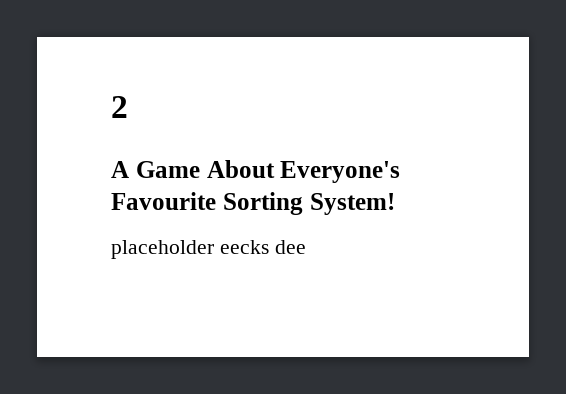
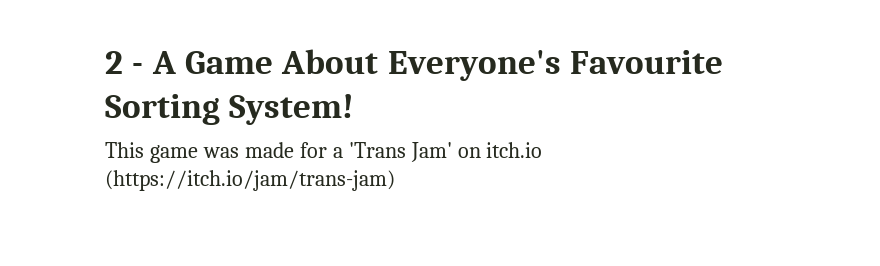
- 2
- A Game About Everyone's Favourite Sorting System!
+ 2 - A Game About Everyone's Favourite Sorting System!
- placeholder eecks dee
+ This game was made for a 'Trans Jam' on itch.io (https://itch.io/jam/trans-jam)

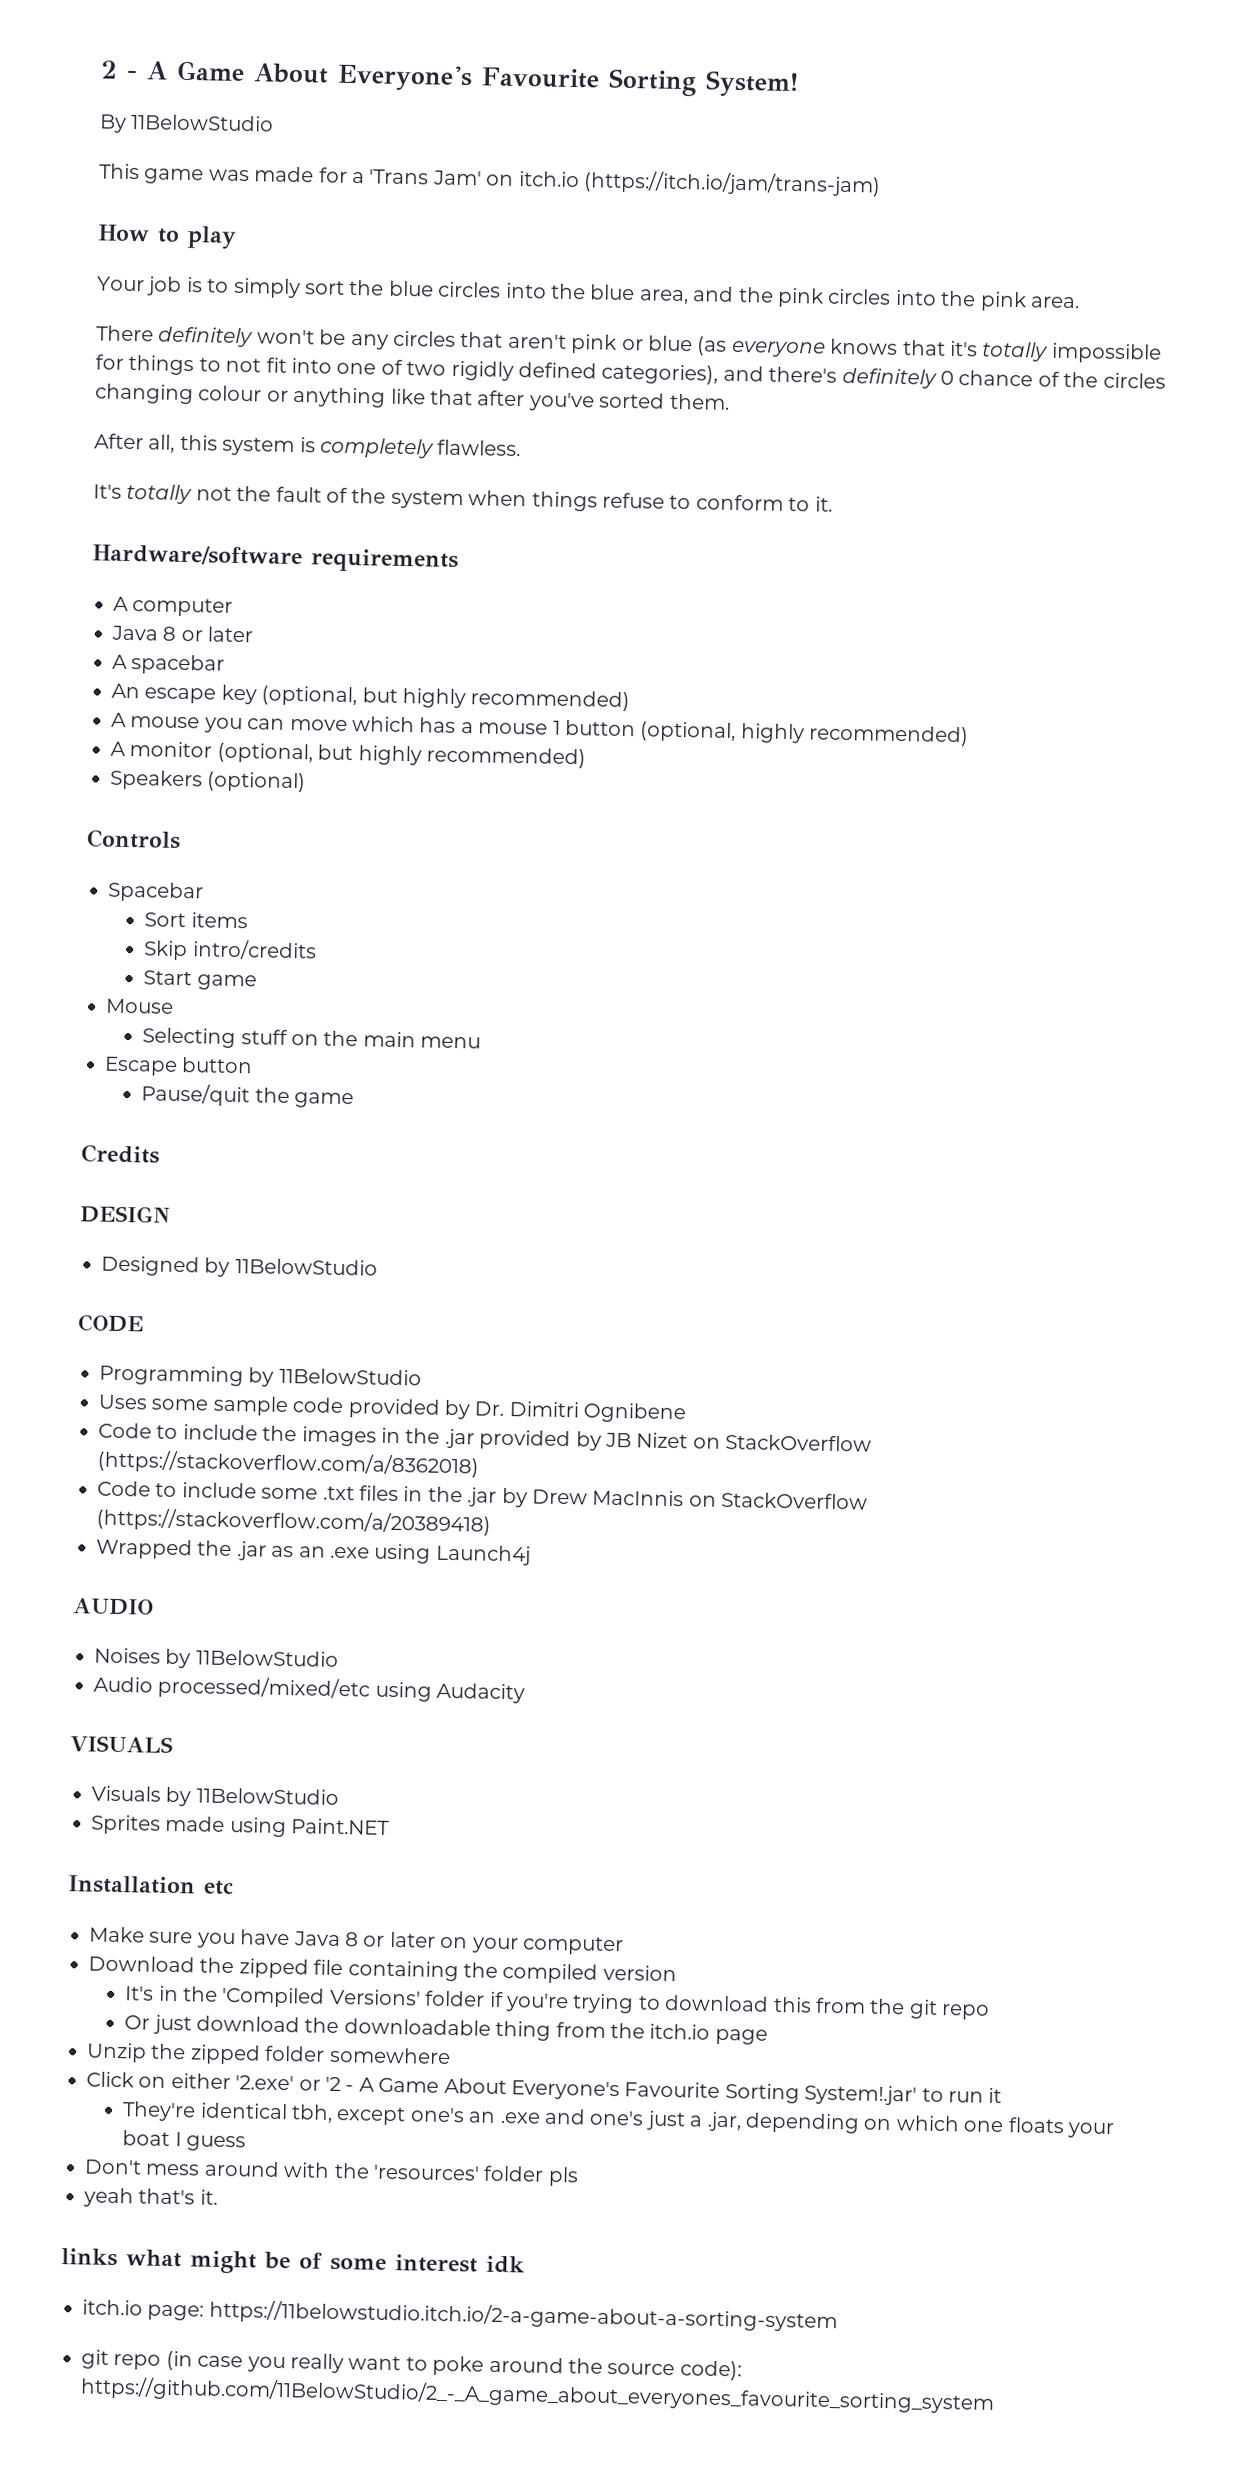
+ By 11BelowStudio
+ How to play
+ Your job is to simply sort the blue circles into the blue area, and the pink circles into the pink area.
+ There definitely won't be any circles that aren't pink or blue (as everyone knows that it's totally impossible for things to not fit into one of two rigidly defined categories), and there's definitely 0 chance of the circles changing colour or anything like that after you've sorted them.
+ After all, this system is completely flawless.
+ It's totally not the fault of the system when things refuse to conform to it.
+ Hardware/software requirements
+ A computer
+ Java 8 or later
+ A spacebar
+ An escape key (optional, but highly recommended)
+ A mouse you can move which has a mouse 1 button (optional, highly recommended)
+ A monitor (optional, but highly recommended)
+ Speakers (optional)
+ Controls
+ Spacebar
+ Sort items
+ Skip intro/credits
+ Start game
+ Mouse
+ Selecting stuff on the main menu
+ Escape button
+ Pause/quit the game
+ Credits
+ DESIGN
+ Designed by 11BelowStudio
+ CODE
+ Programming by 11BelowStudio
+ Uses some sample code provided by Dr. Dimitri Ognibene
+ Code to include the images in the .jar provided by JB Nizet on StackOverflow (https://stackoverflow.com/a/8362018)
+ Code to include some .txt files in the .jar by Drew MacInnis on StackOverflow (https://stackoverflow.com/a/20389418)
+ Wrapped the .jar as an .exe using Launch4j
+ AUDIO
+ Noises by 11BelowStudio
+ Audio processed/mixed/etc using Audacity
+ VISUALS
+ Visuals by 11BelowStudio
+ Sprites made using Paint.NET
+ Installation etc
+ Make sure you have Java 8 or later on your computer
+ Download the zipped file containing the compiled version
+ It's in the 'Compiled Versions' folder if you're trying to download this from the git repo
+ Or just download the downloadable thing from the itch.io page
+ Unzip the zipped folder somewhere
+ Click on either '2.exe' or '2 - A Game About Everyone's Favourite Sorting System!.jar' to run it
+ They're identical tbh, except one's an .exe and one's just a .jar, depending on which one floats your boat I guess
+ Don't mess around with the 'resources' folder pls
+ yeah that's it.
+ links what might be of some interest idk
+ itch.io page: https://11belowstudio.itch.io/2-a-game-about-a-sorting-system
+ git repo (in case you really want to poke around the source code): https://github.com/11BelowStudio/2_-_A_game_about_everyones_favourite_sorting_system

